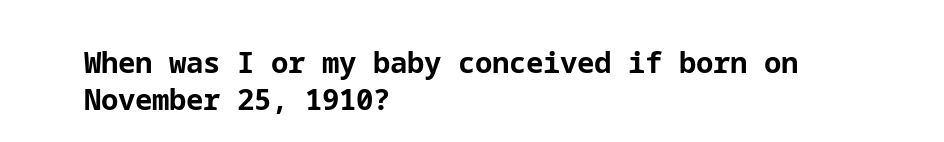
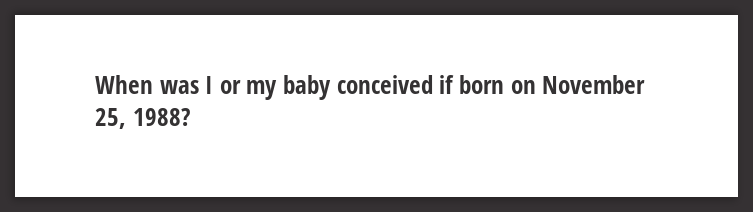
- When was I or my baby conceived if born on November 25, 1910?
+ When was I or my baby conceived if born on November 25, 1988?

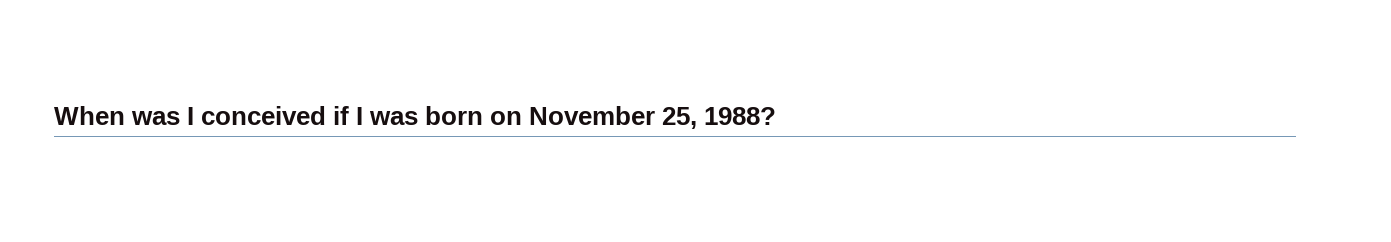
- When was I or my baby conceived if born on November 25, 1988?
+ When was I conceived if I was born on November 25, 1988?

